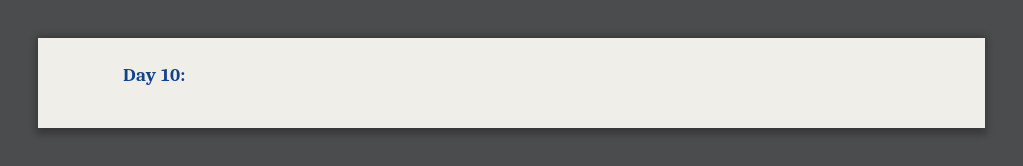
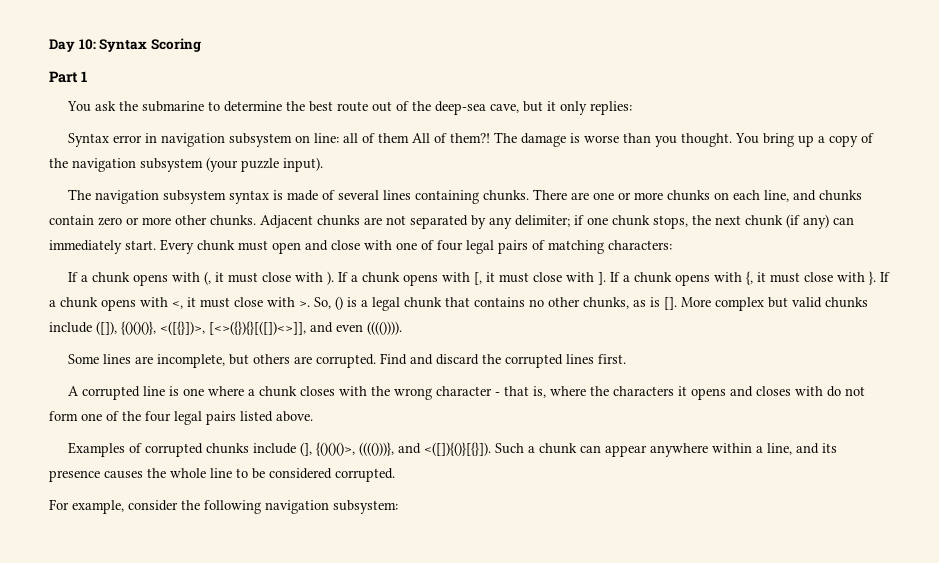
- Day 10:
+ Day 10: Syntax Scoring
+ Part 1
+ You ask the submarine to determine the best route out of the deep-sea cave, but it only replies:
+ Syntax error in navigation subsystem on line: all of them All of them?! The damage is worse than you thought. You bring up a copy of the navigation subsystem (your puzzle input).
+ The navigation subsystem syntax is made of several lines containing chunks. There are one or more chunks on each line, and chunks contain zero or more other chunks. Adjacent chunks are not separated by any delimiter; if one chunk stops, the next chunk (if any) can immediately start. Every chunk must open and close with one of four legal pairs of matching characters:
+ If a chunk opens with (, it must close with ). If a chunk opens with [, it must close with ]. If a chunk opens with {, it must close with }. If a chunk opens with <, it must close with >. So, () is a legal chunk that contains no other chunks, as is []. More complex but valid chunks include ([]), {()()()}, <([{}])>, [<>({}){}[([])<>]], and even (((()))).
+ Some lines are incomplete, but others are corrupted. Find and discard the corrupted lines first.
+ A corrupted line is one where a chunk closes with the wrong character - that is, where the characters it opens and closes with do not form one of the four legal pairs listed above.
+ Examples of corrupted chunks include (], {()()()>, (((()))}, and <([]){()}[{}]). Such a chunk can appear anywhere within a line, and its presence causes the whole line to be considered corrupted.
+ For example, consider the following navigation subsystem:

